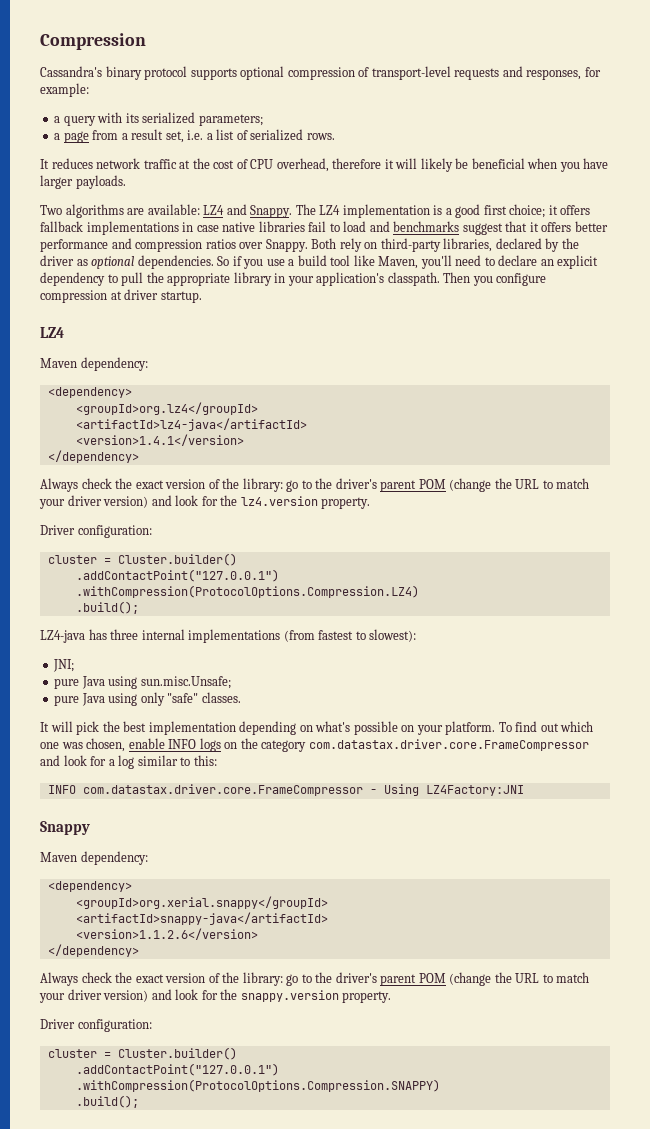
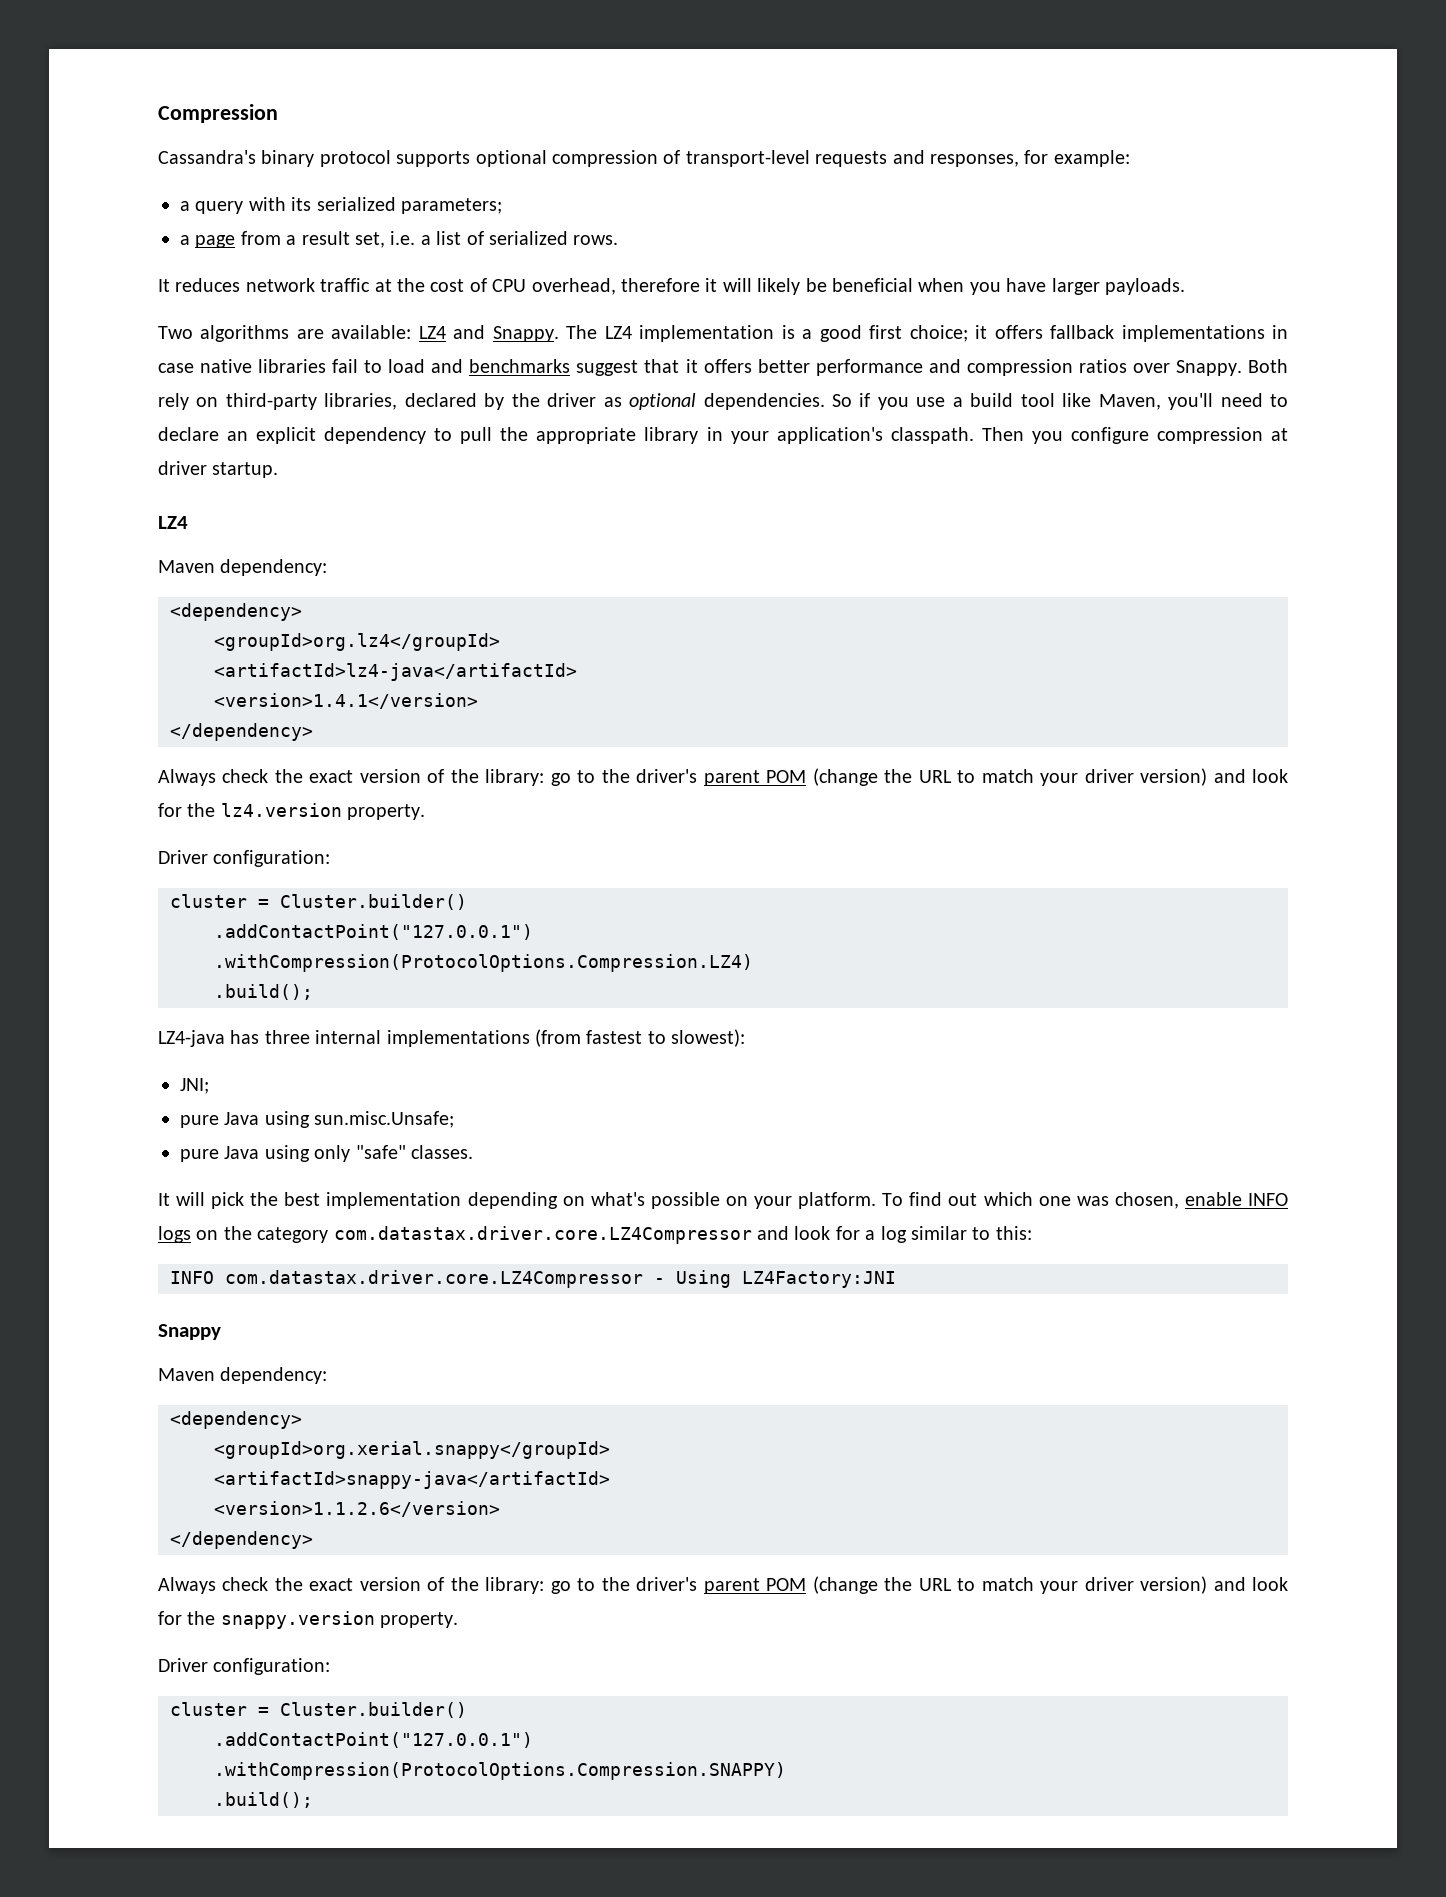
- To find out which one was chosen, enable INFO logs on the category com.datastax.driver.core.FrameCompressor and look for a log similar to this:
+ To find out which one was chosen, enable INFO logs on the category com.datastax.driver.core.LZ4Compressor and look for a log similar to this:
- INFO com.datastax.driver.core.FrameCompressor - Using LZ4Factory:JNI
+ INFO com.datastax.driver.core.LZ4Compressor - Using LZ4Factory:JNI

